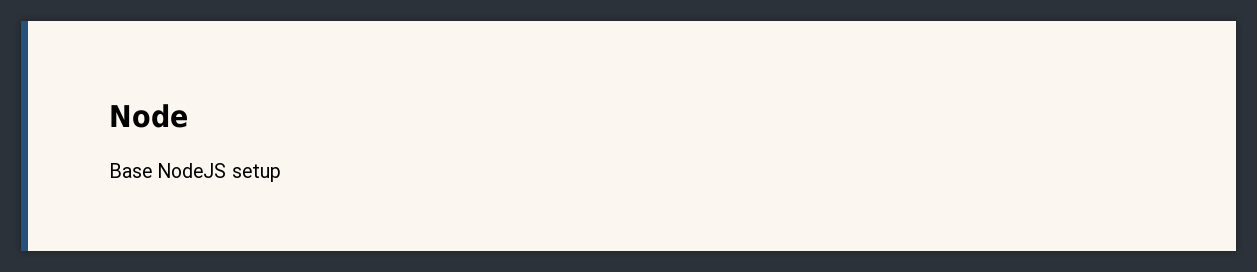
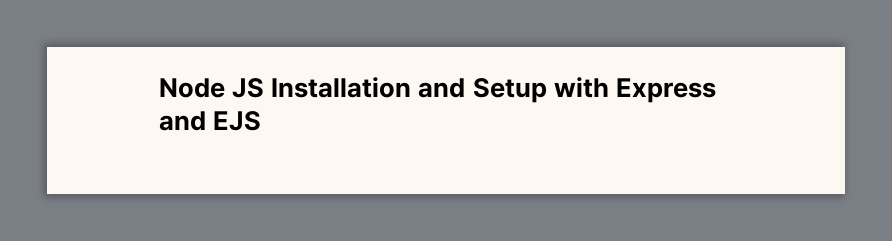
- Node
- Base NodeJS setup
+ Node JS Installation and Setup with Express and EJS

